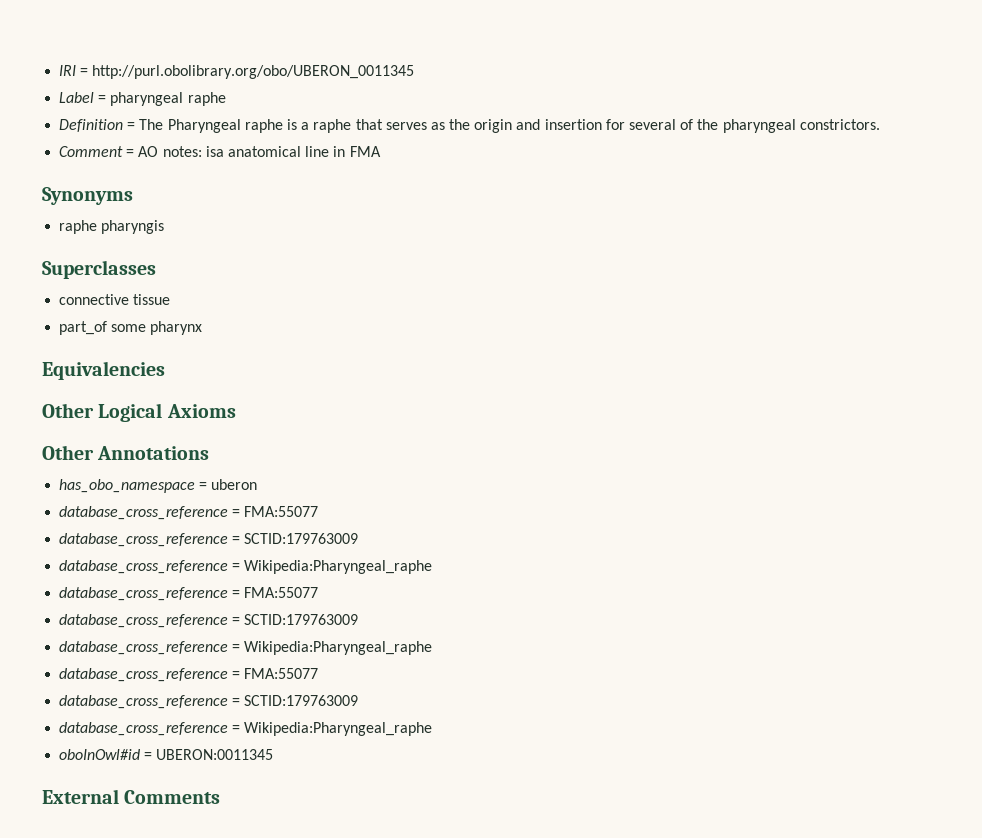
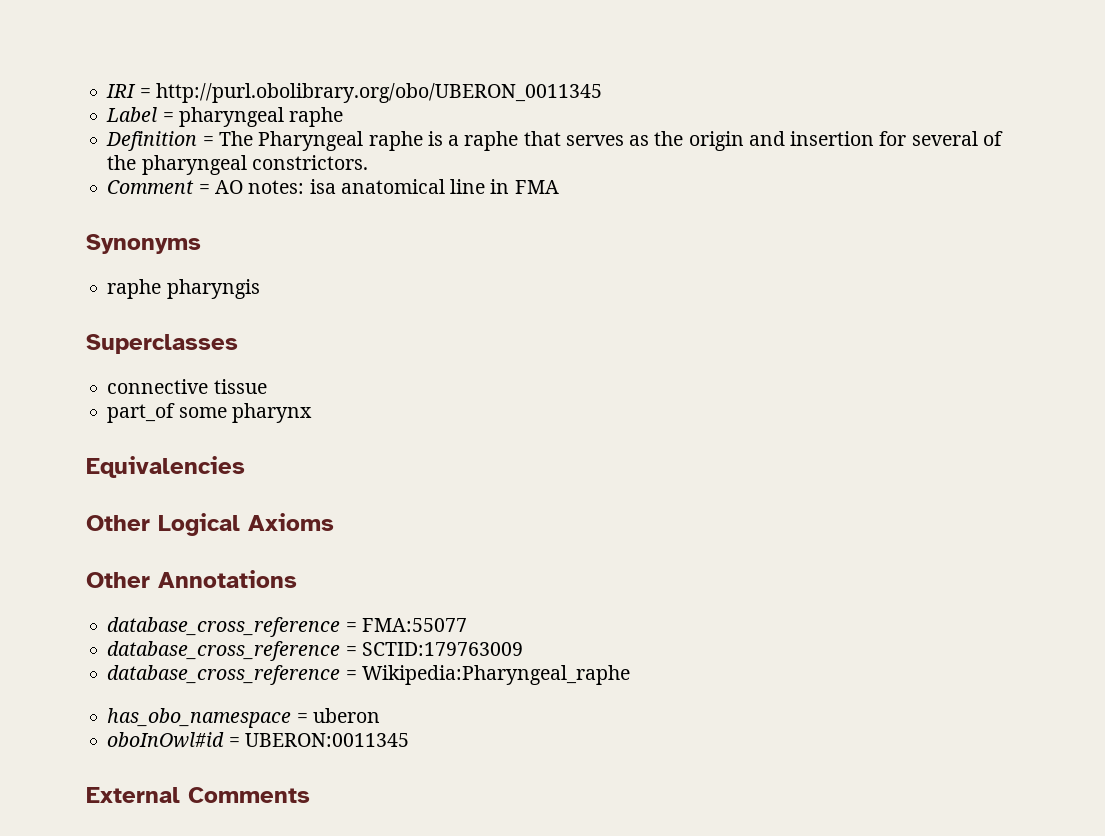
- has_obo_namespace = uberon
  database_cross_reference = FMA:55077
  database_cross_reference = SCTID:179763009
  database_cross_reference = Wikipedia:Pharyngeal_raphe
- database_cross_reference = FMA:55077
- database_cross_reference = SCTID:179763009
- database_cross_reference = Wikipedia:Pharyngeal_raphe
- database_cross_reference = FMA:55077
- database_cross_reference = SCTID:179763009
- database_cross_reference = Wikipedia:Pharyngeal_raphe
+ has_obo_namespace = uberon

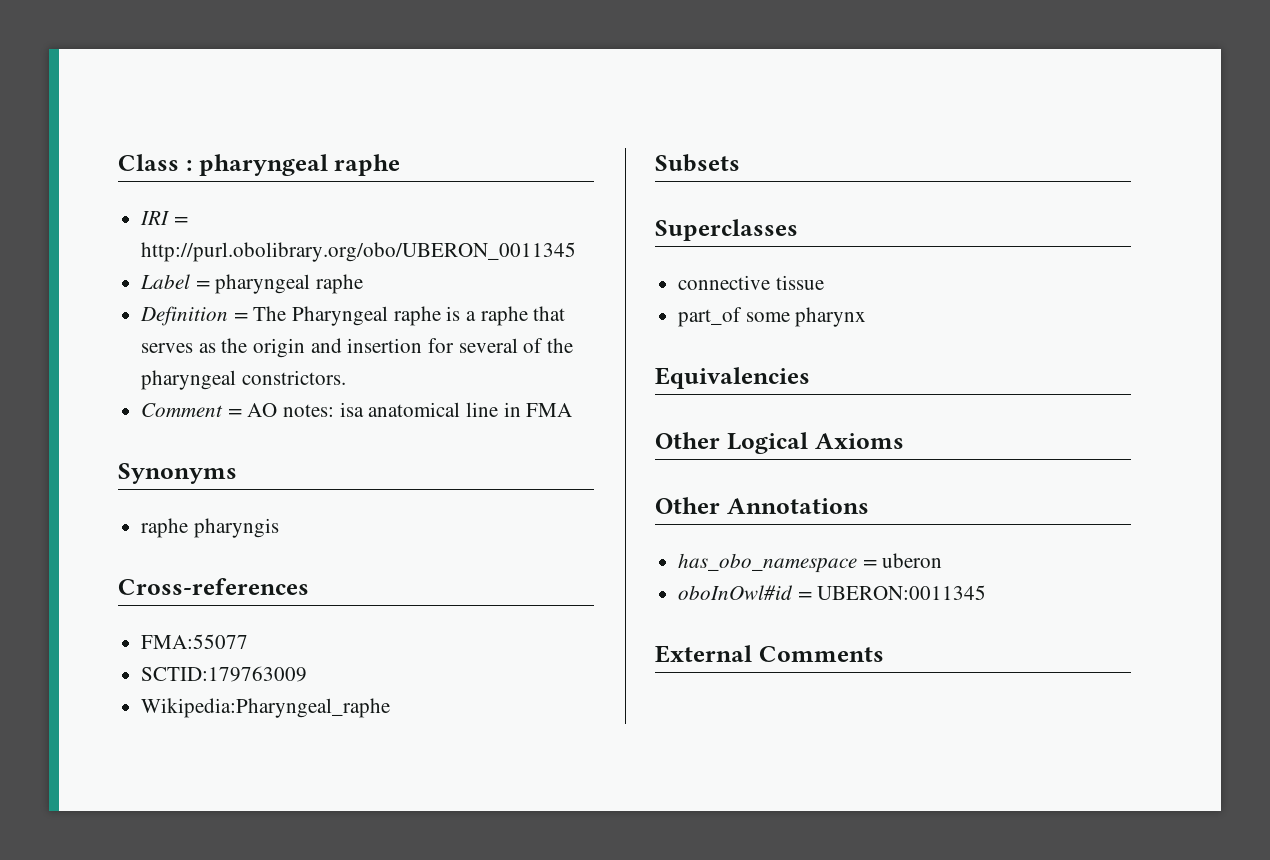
+ Class : pharyngeal raphe
+ Cross-references
+ FMA:55077
+ SCTID:179763009
+ Wikipedia:Pharyngeal_raphe
+ Subsets
- database_cross_reference = FMA:55077
- database_cross_reference = SCTID:179763009
- database_cross_reference = Wikipedia:Pharyngeal_raphe

